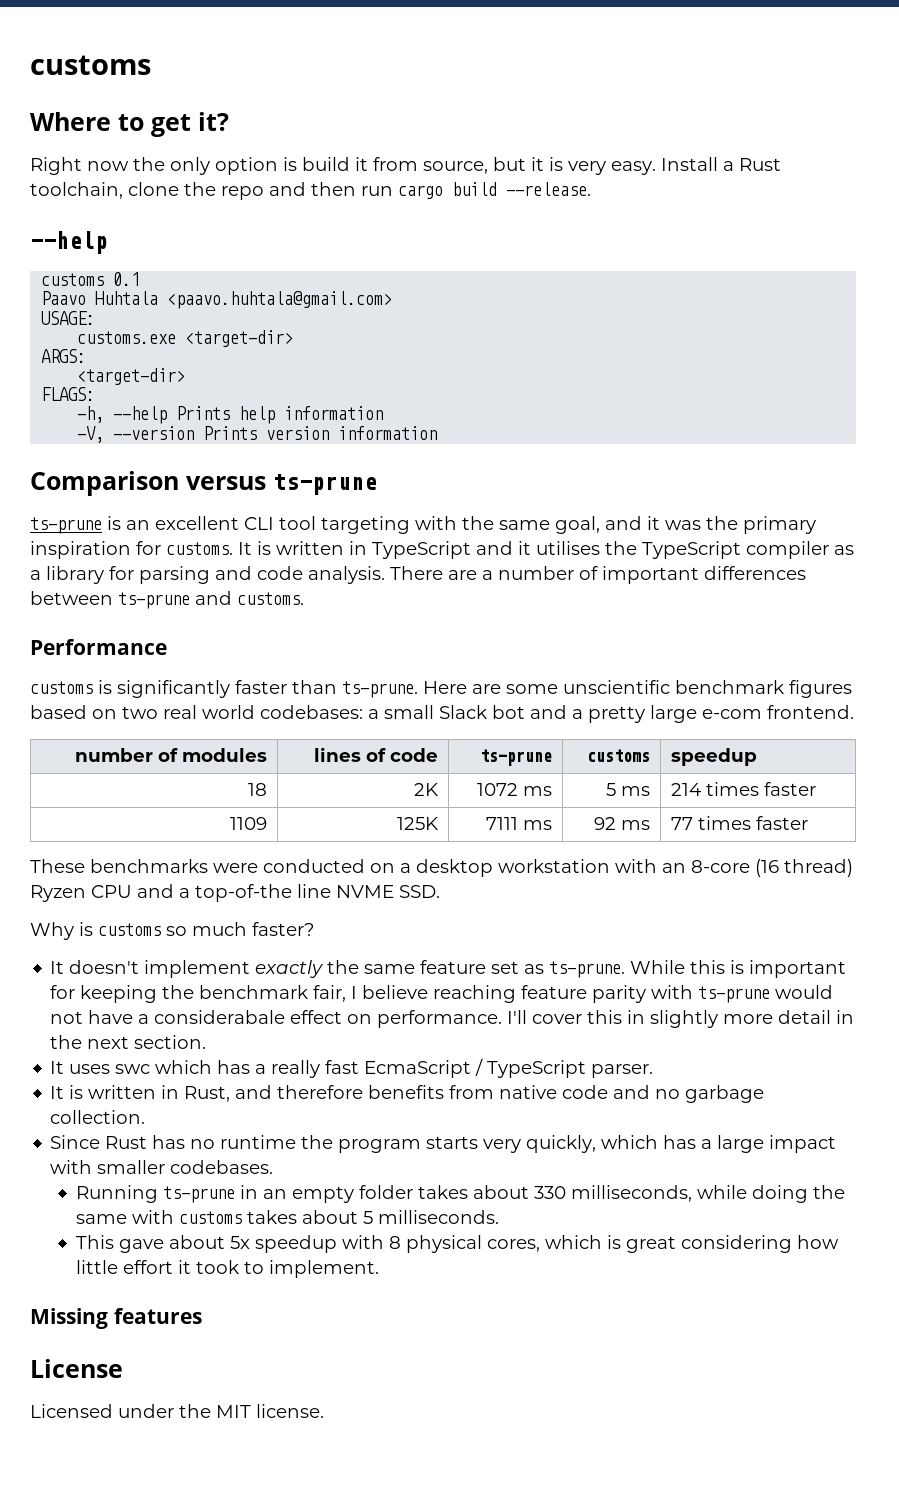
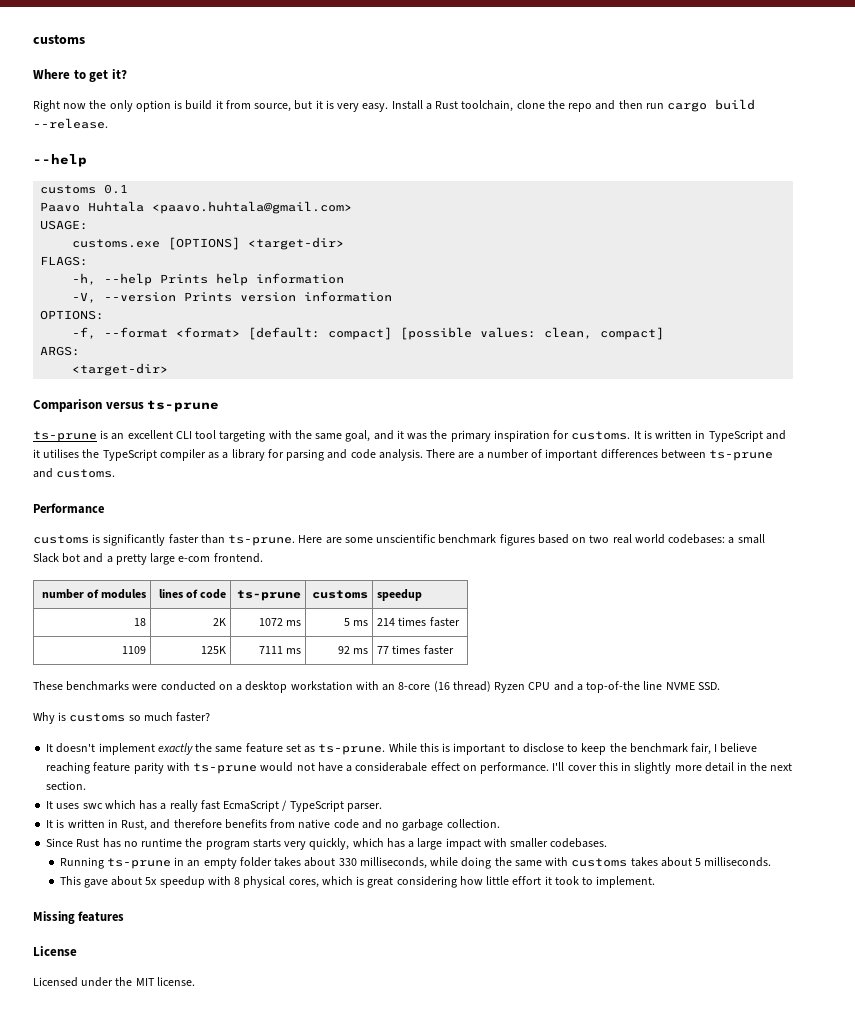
- customs.exe <target-dir>
- ARGS:
- <target-dir>
+ customs.exe [OPTIONS] <target-dir>
+ OPTIONS:
+ -f, --format <format> [default: compact] [possible values: clean, compact]
+ ARGS:
+ <target-dir>
- While this is important for keeping the benchmark fair, I believe reaching feature parity with ts-prune would not have a considerabale effect on performance.
+ While this is important to disclose to keep the benchmark fair, I believe reaching feature parity with ts-prune would not have a considerabale effect on performance.

